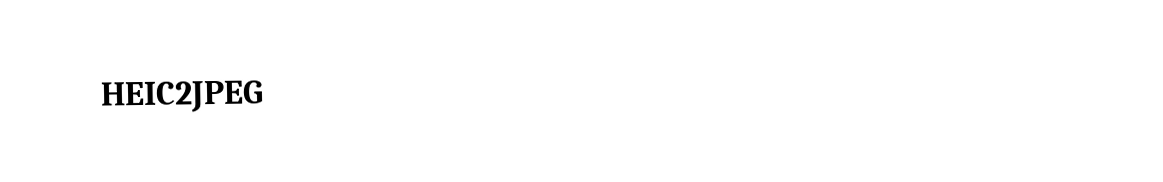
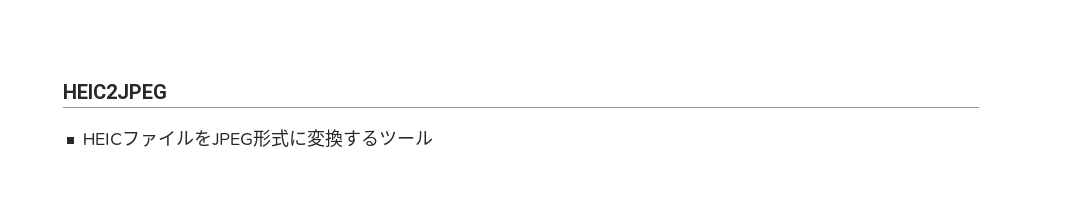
+ HEICファイルをJPEG形式に変換するツール

